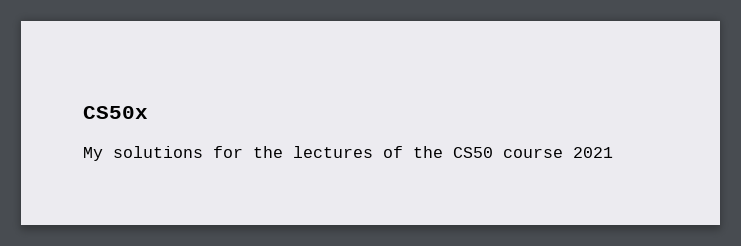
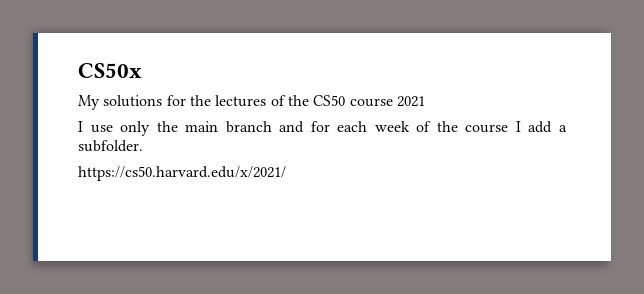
+ I use only the main branch and for each week of the course I add a subfolder.
+ https://cs50.harvard.edu/x/2021/

